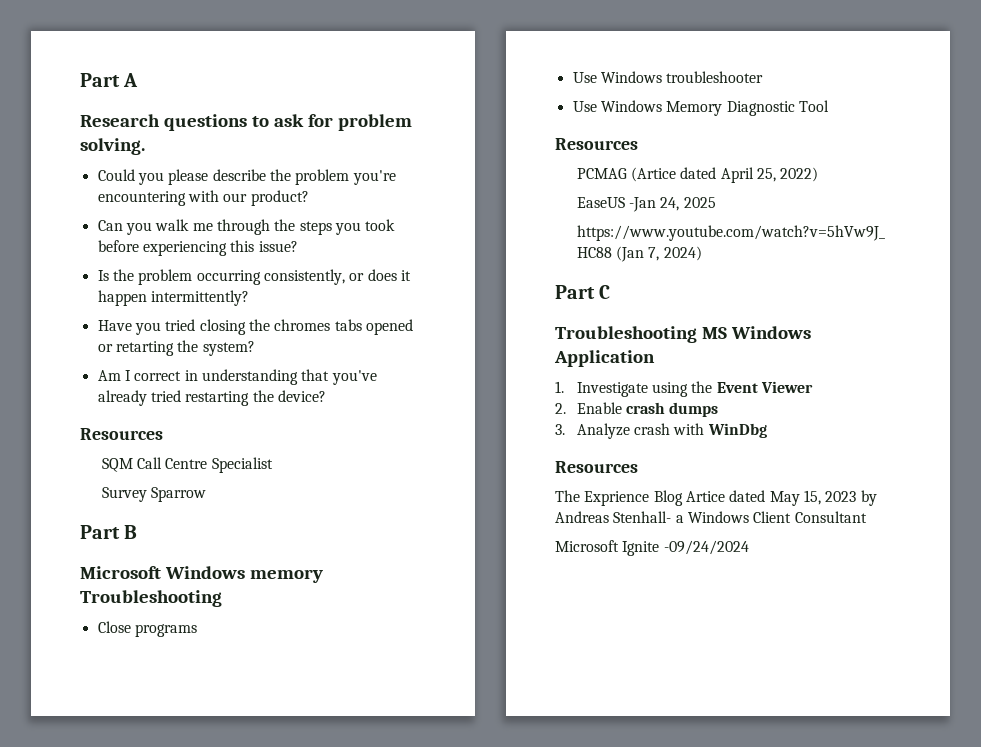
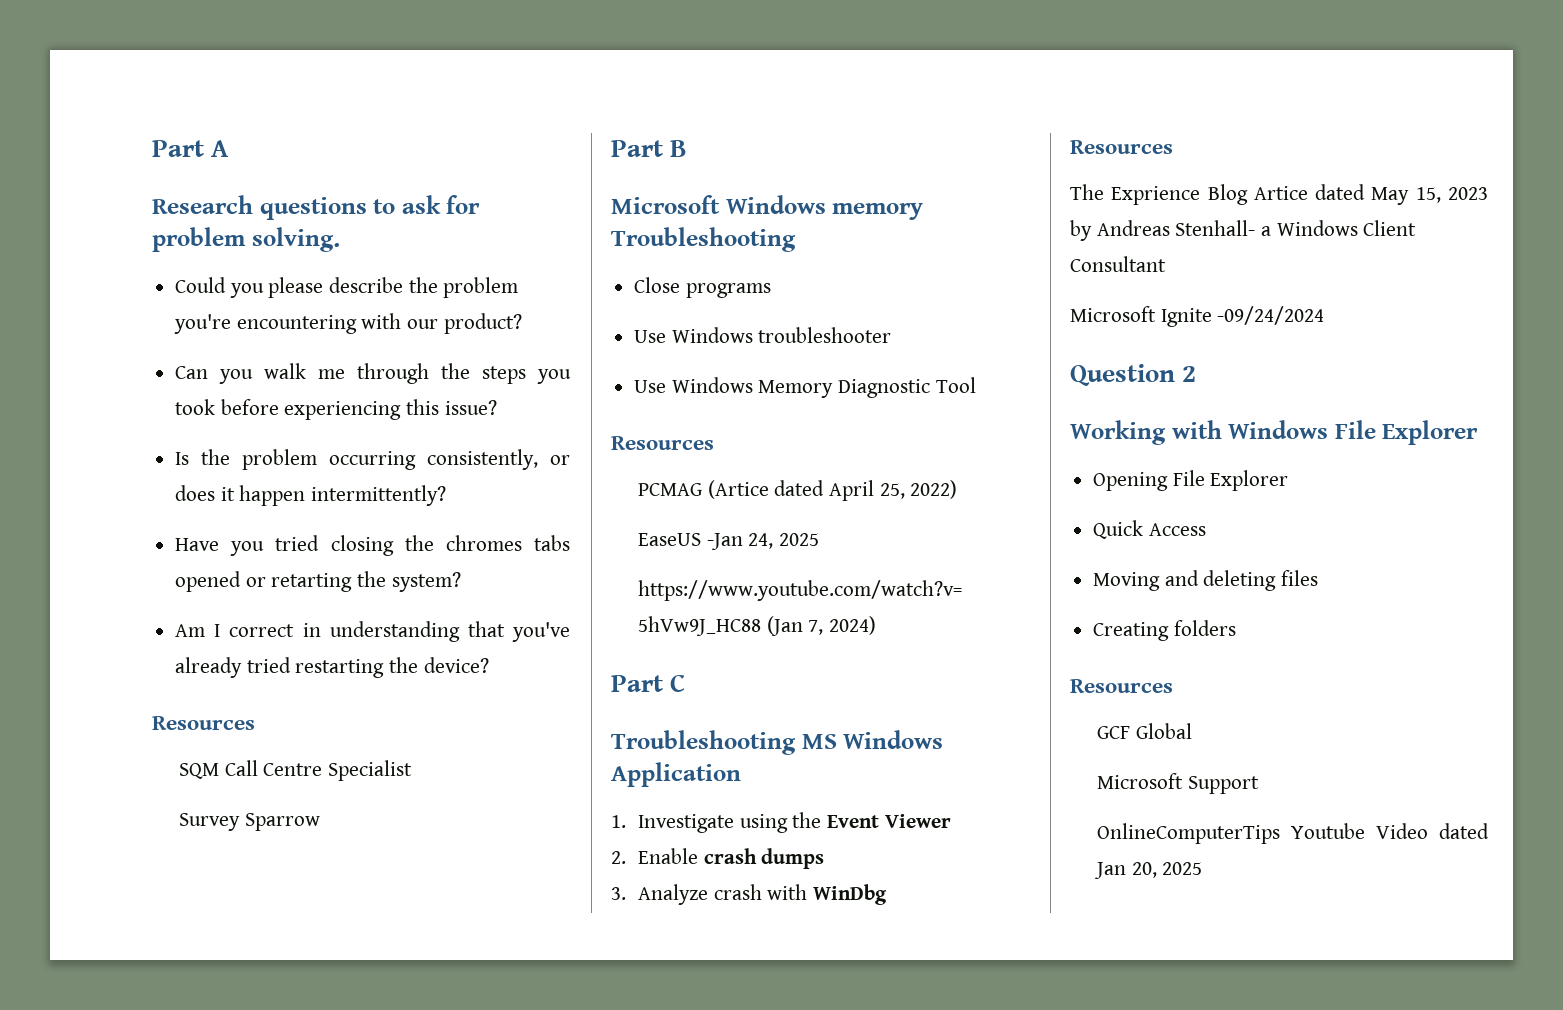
+ Question 2
+ Working with Windows File Explorer
+ Opening File Explorer
+ Quick Access
+ Moving and deleting files
+ Creating folders
+ Resources
+ GCF Global
+ Microsoft Support
+ OnlineComputerTips Youtube Video dated Jan 20, 2025

